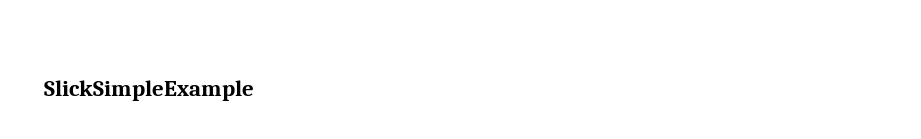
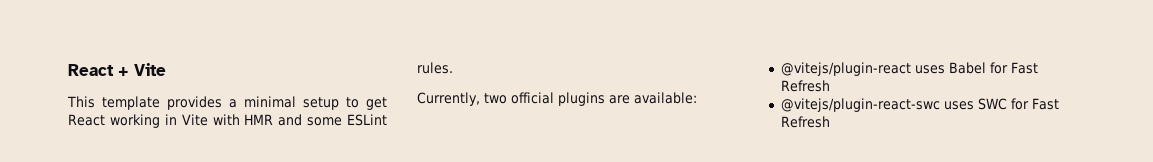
- SlickSimpleExample
+ React + Vite
+ This template provides a minimal setup to get React working in Vite with HMR and some ESLint rules.
+ Currently, two official plugins are available:
+ @vitejs/plugin-react uses Babel for Fast Refresh
+ @vitejs/plugin-react-swc uses SWC for Fast Refresh

